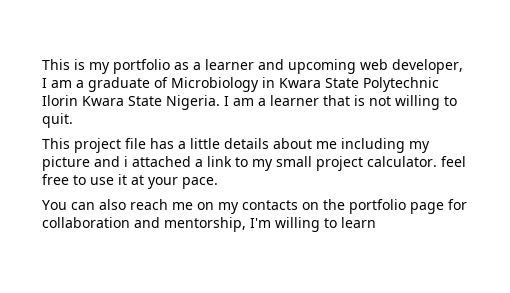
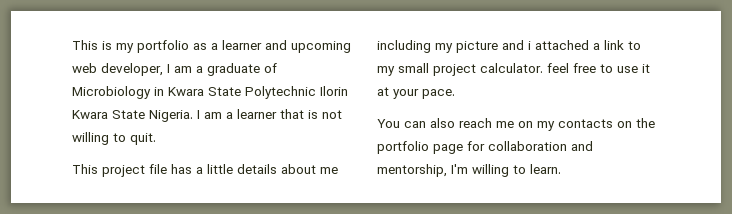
- You can also reach me on my contacts on the portfolio page for collaboration and mentorship, I'm willing to learn
+ You can also reach me on my contacts on the portfolio page for collaboration and mentorship, I'm willing to learn.

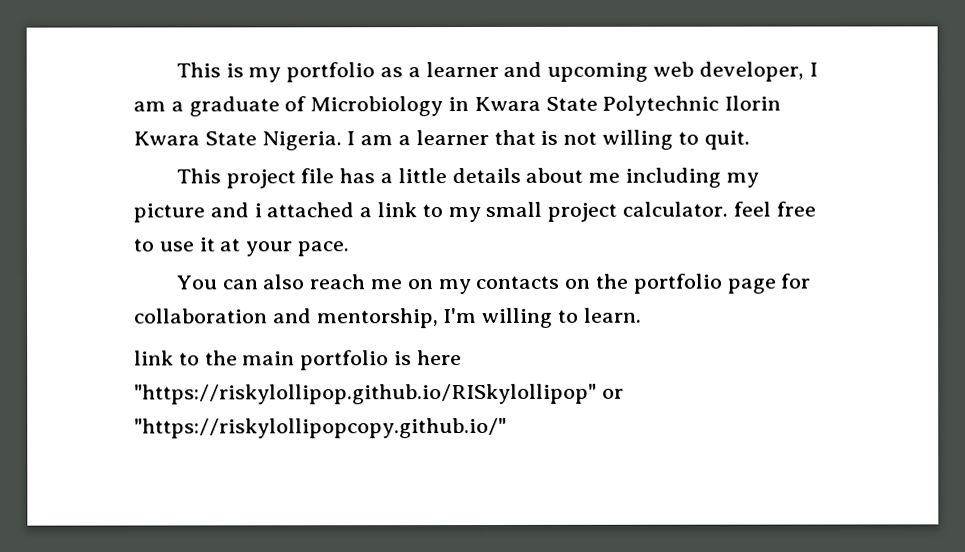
+ link to the main portfolio is here "https://riskylollipop.github.io/RISkylollipop" or "https://riskylollipopcopy.github.io/"

